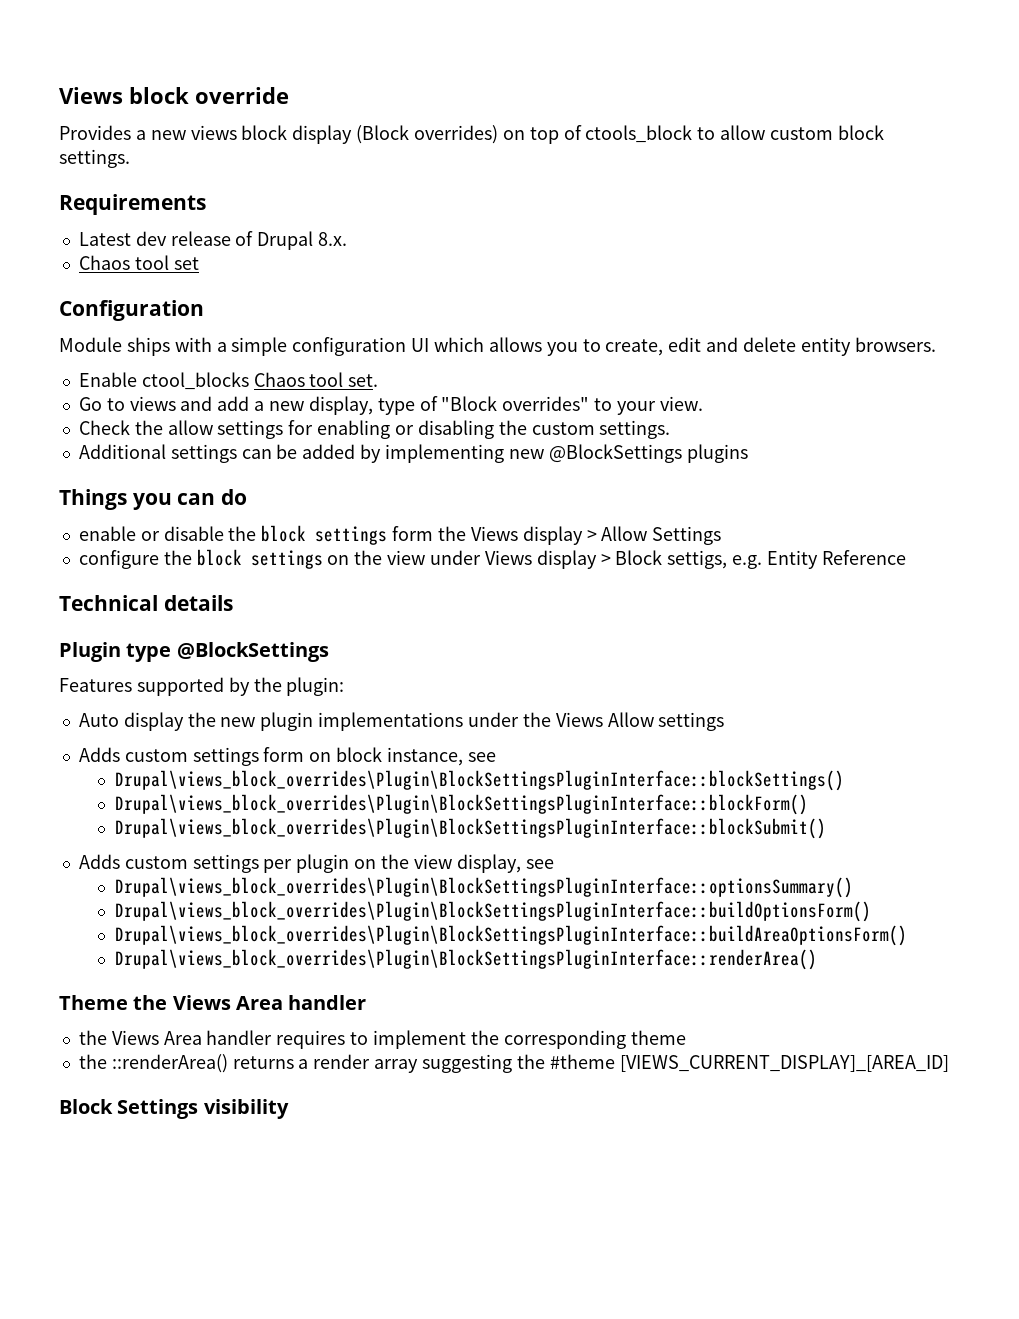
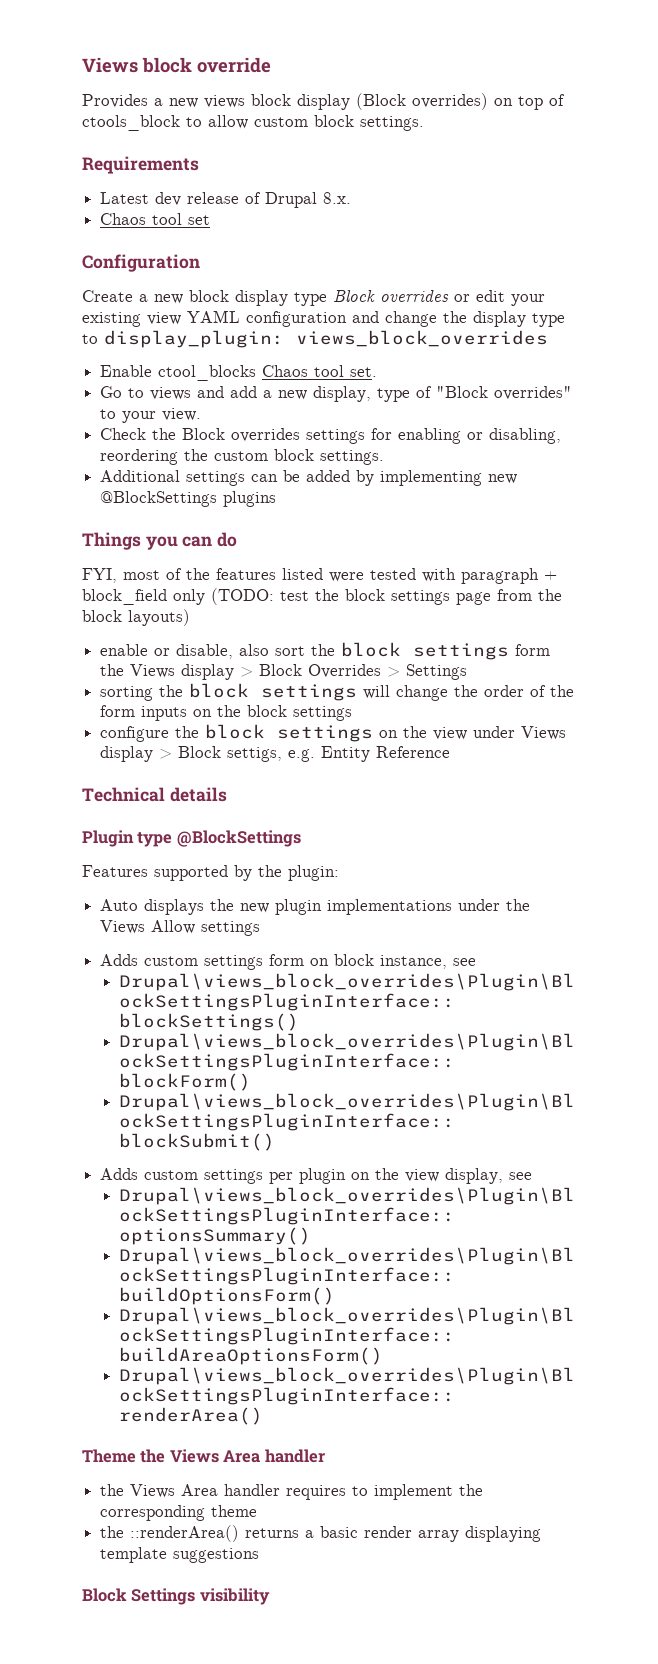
- Module ships with a simple configuration UI which allows you to create, edit and delete entity browsers.
+ Create a new block display type Block overrides or edit your existing view YAML configuration and change the display type to display_plugin: views_block_overrides
- Check the allow settings for enabling or disabling the custom settings.
+ Check the Block overrides settings for enabling or disabling, reordering the custom block settings.
+ FYI, most of the features listed were tested with paragraph + block_field only (TODO: test the block settings page from the block layouts)
- enable or disable the block settings form the Views display > Allow Settings
+ enable or disable, also sort the block settings form the Views display > Block Overrides > Settings
+ sorting the block settings will change the order of the form inputs on the block settings
- Auto display the new plugin implementations under the Views Allow settings
+ Auto displays the new plugin implementations under the Views Allow settings
- the ::renderArea() returns a render array suggesting the #theme [VIEWS_CURRENT_DISPLAY]_[AREA_ID]
+ the ::renderArea() returns a basic render array displaying template suggestions

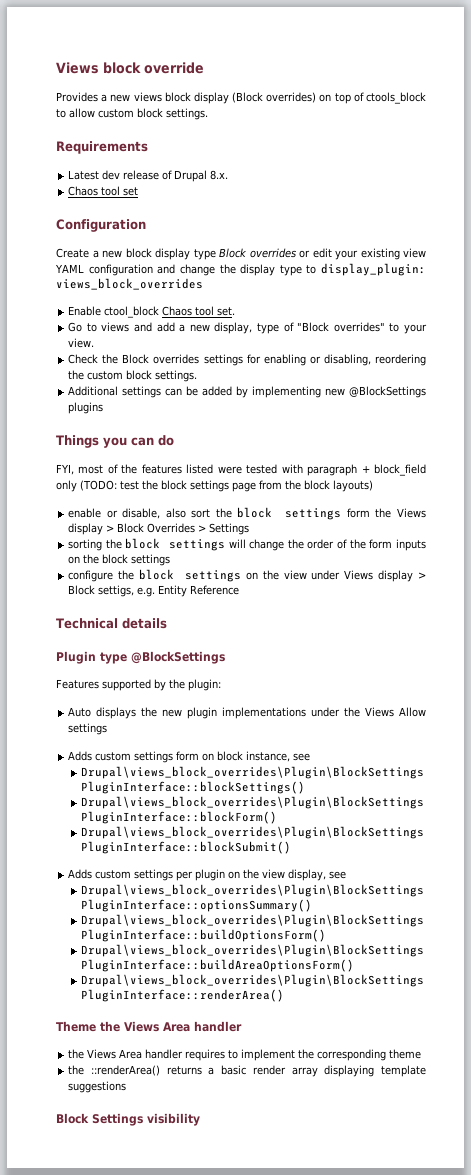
- Enable ctool_blocks Chaos tool set.
+ Enable ctool_block Chaos tool set.

